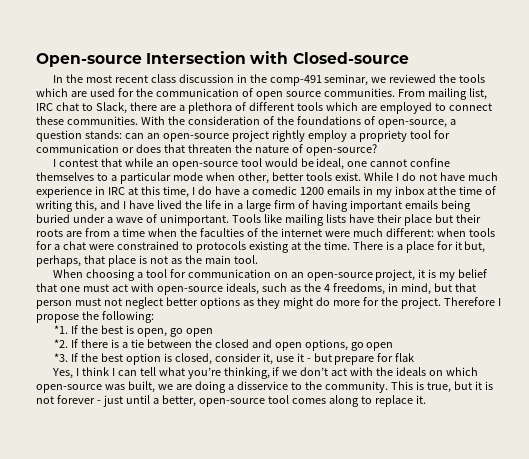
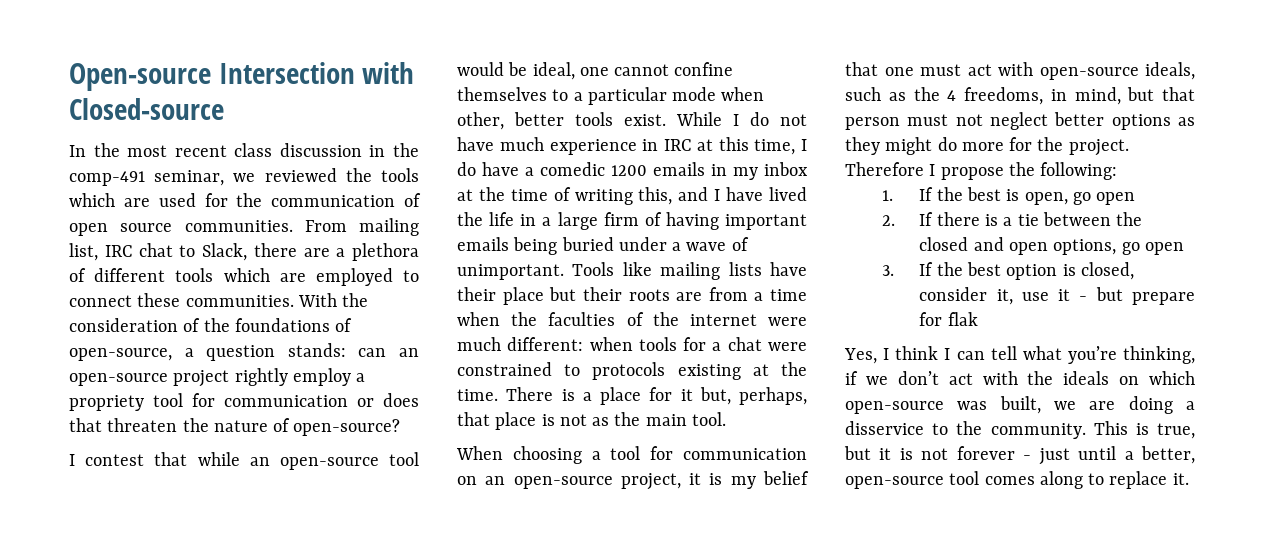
- *1. If the best is open, go open
+ 1. If the best is open, go open
- *2. If there is a tie between the closed and open options, go open
+ 2. If there is a tie between the closed and open options, go open
- *3. If the best option is closed, consider it, use it - but prepare for flak
+ 3. If the best option is closed, consider it, use it - but prepare for flak

